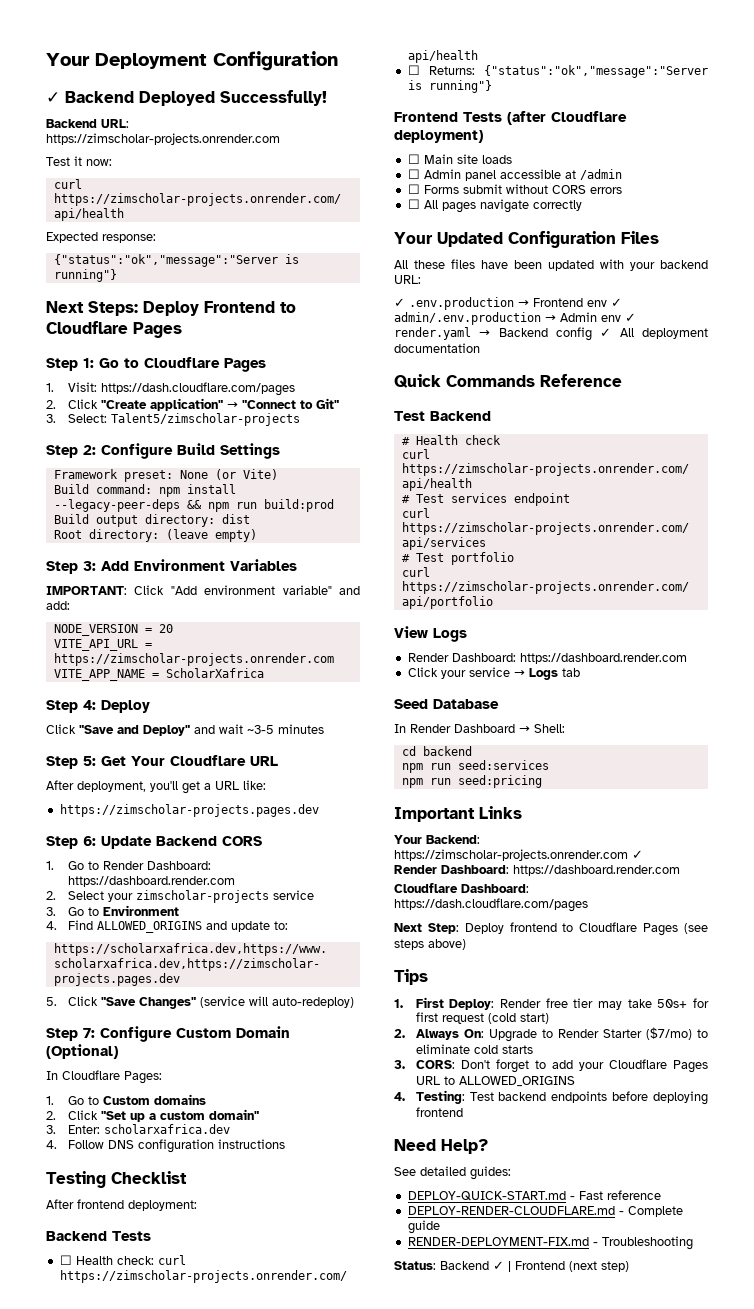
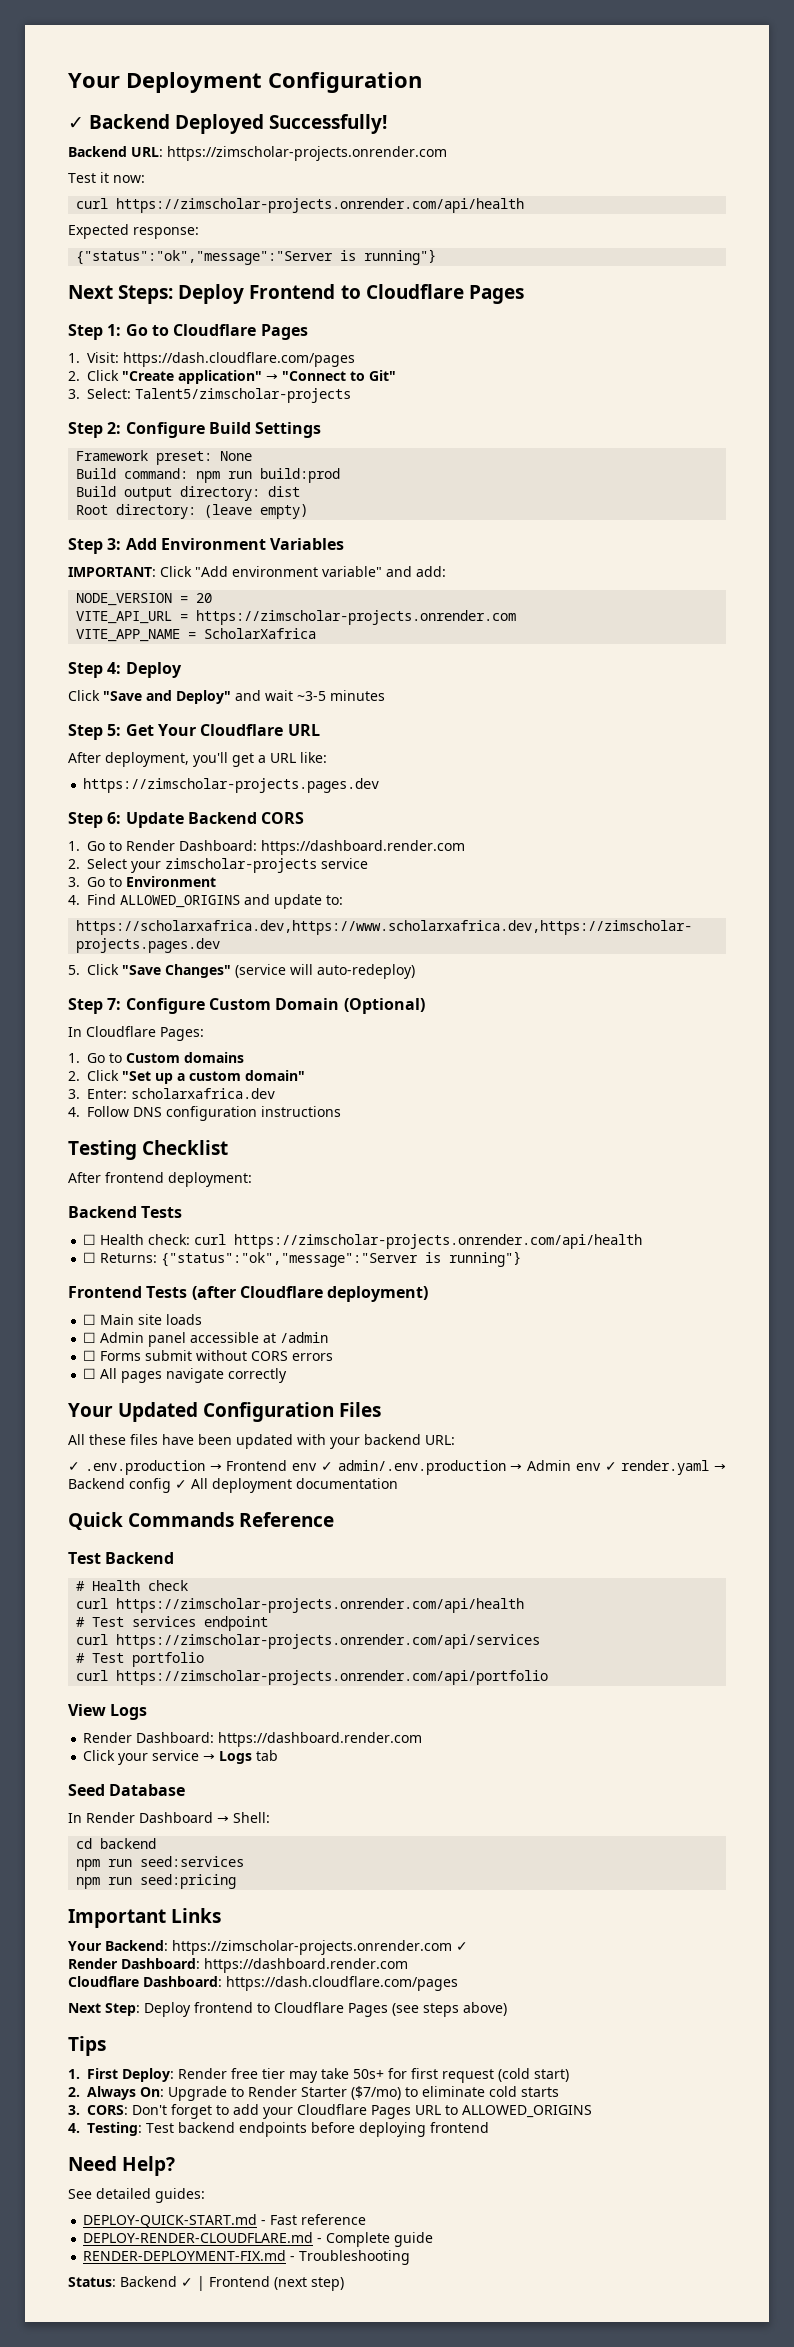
- Framework preset: None (or Vite)
+ Framework preset: None
- Build command: npm install --legacy-peer-deps && npm run build:prod
+ Build command: npm run build:prod

